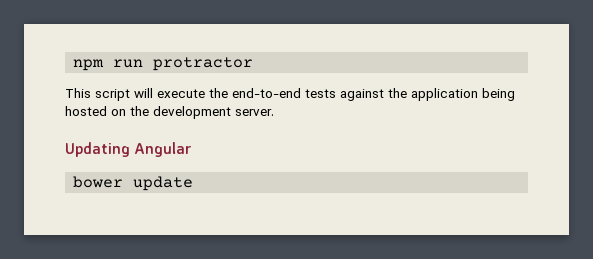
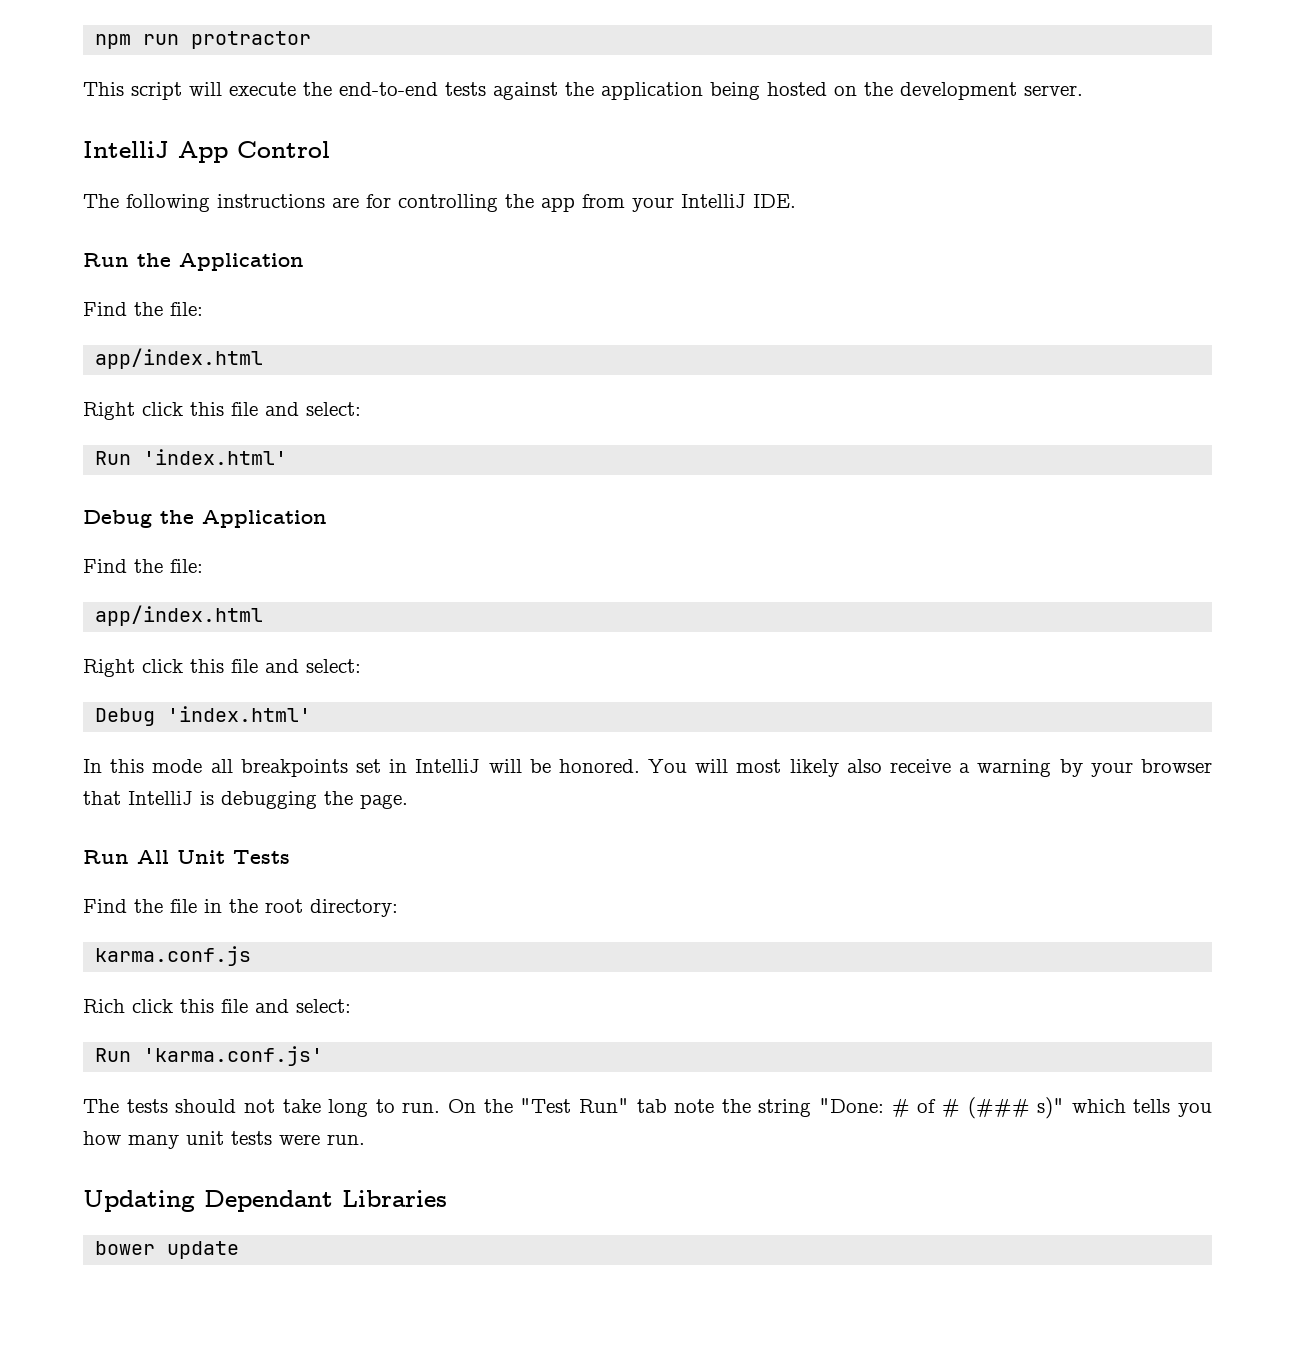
+ IntelliJ App Control
+ The following instructions are for controlling the app from your IntelliJ IDE.
+ Run the Application
+ Find the file:
+ app/index.html
+ Right click this file and select:
+ Run 'index.html'
+ Debug the Application
+ Find the file:
+ app/index.html
+ Right click this file and select:
+ Debug 'index.html'
+ In this mode all breakpoints set in IntelliJ will be honored. You will most likely also receive a warning by your browser that IntelliJ is debugging the page.
+ Run All Unit Tests
+ Find the file in the root directory:
+ karma.conf.js
+ Rich click this file and select:
+ Run 'karma.conf.js'
+ The tests should not take long to run. On the "Test Run" tab note the string "Done: # of # (### s)" which tells you how many unit tests were run.
- Updating Angular
+ Updating Dependant Libraries

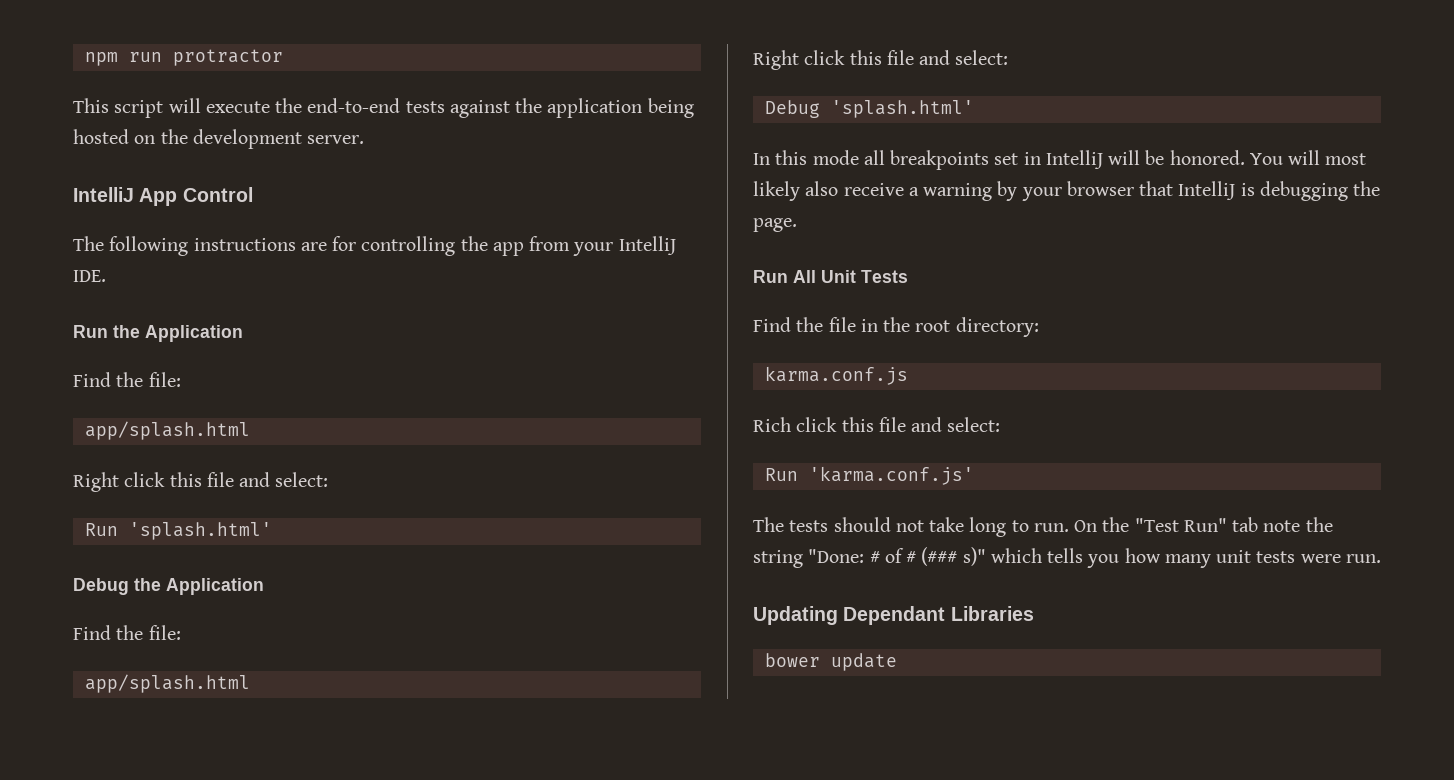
  Run the Application
  Find the file:
- app/index.html
+ app/splash.html
- Run 'index.html'
+ Run 'splash.html'
  Debug the Application
  Find the file:
- app/index.html
+ app/splash.html
- Debug 'index.html'
+ Debug 'splash.html'

